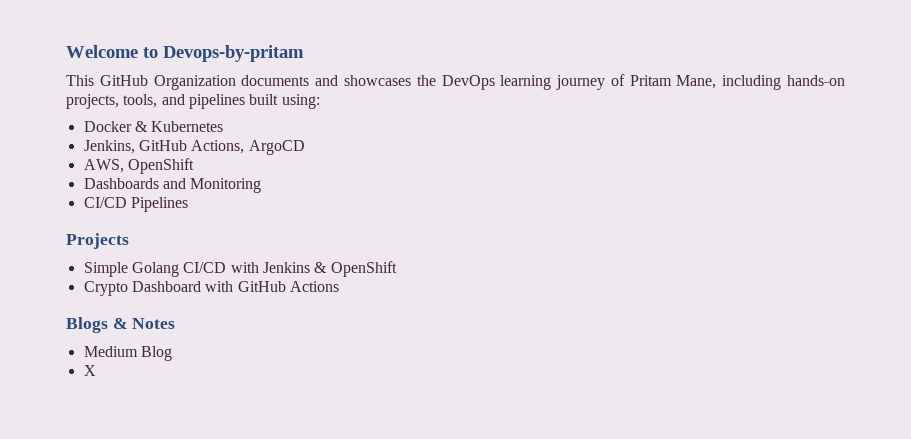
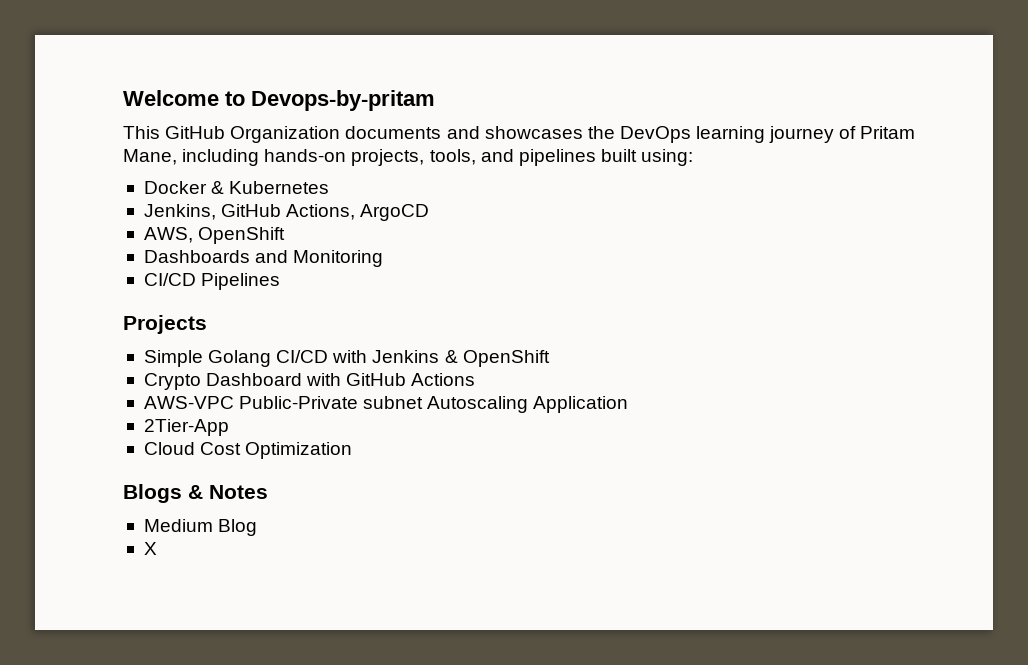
+ AWS-VPC Public-Private subnet Autoscaling Application
+ 2Tier-App
+ Cloud Cost Optimization

